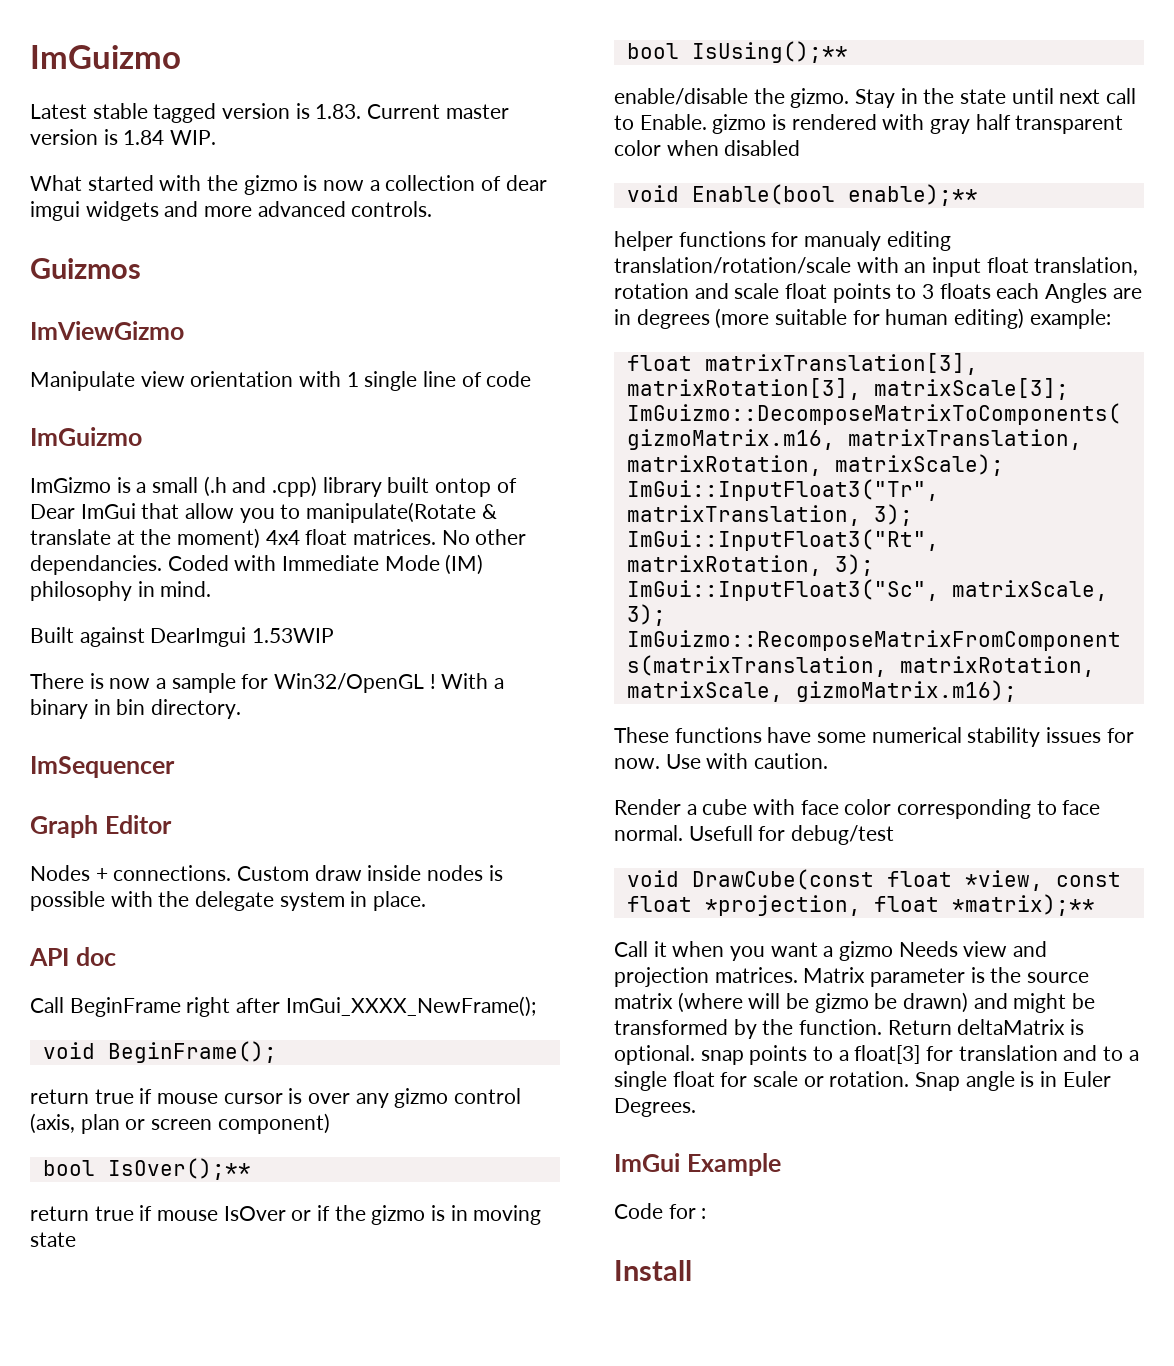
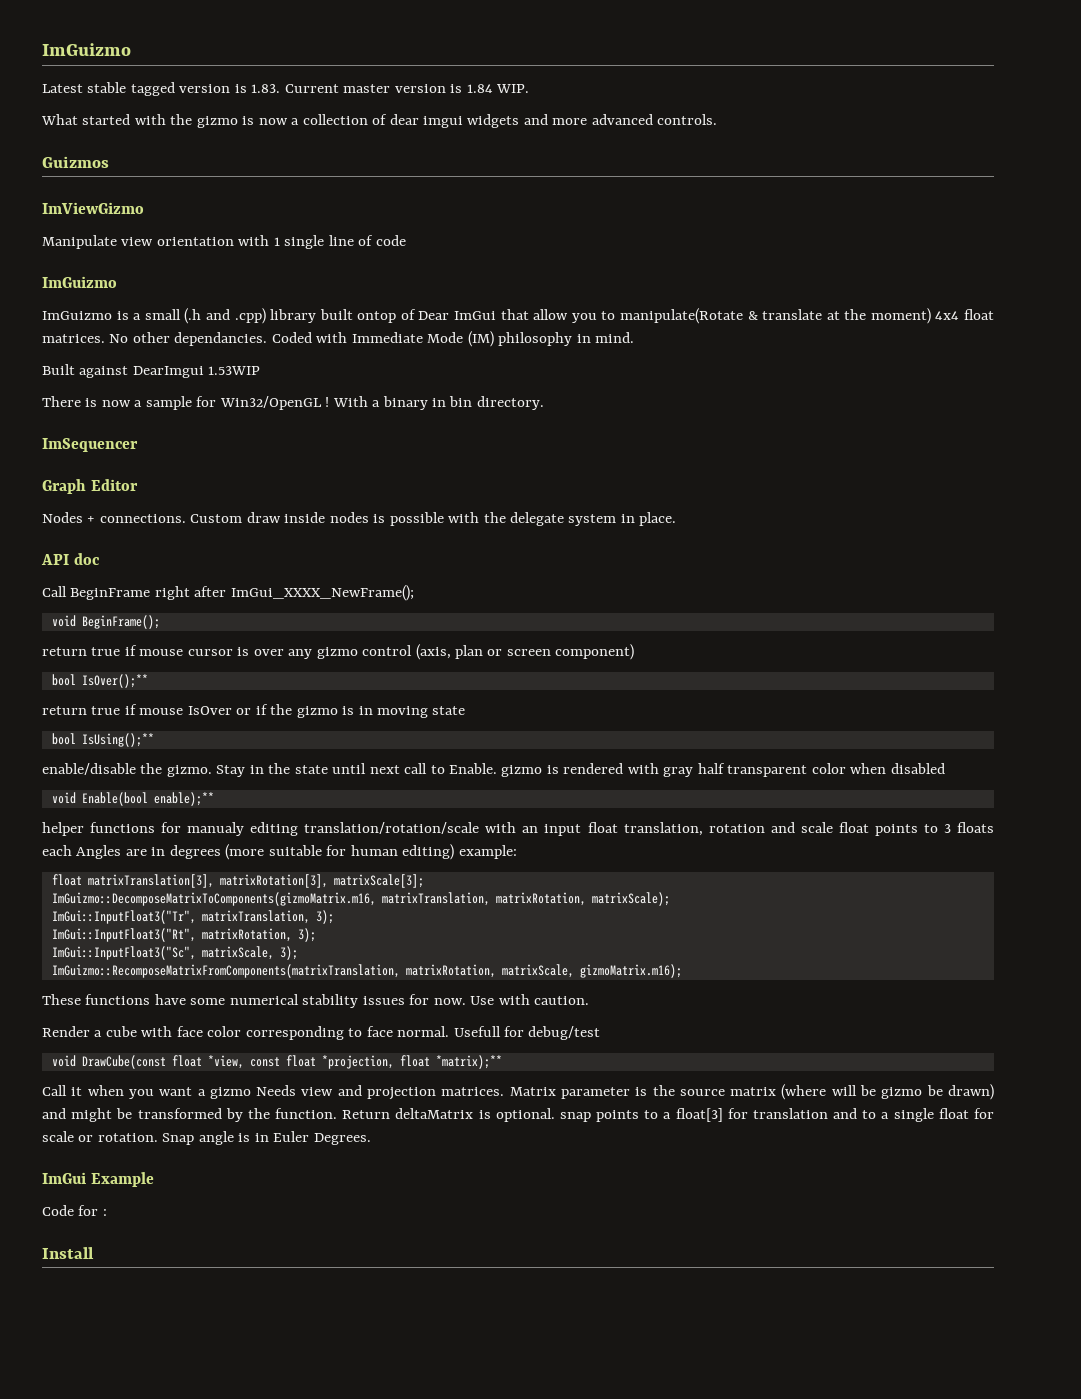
- ImGizmo is a small (.h and .cpp) library built ontop of Dear ImGui that allow you to manipulate(Rotate & translate at the moment) 4x4 float matrices.
+ ImGuizmo is a small (.h and .cpp) library built ontop of Dear ImGui that allow you to manipulate(Rotate & translate at the moment) 4x4 float matrices.

